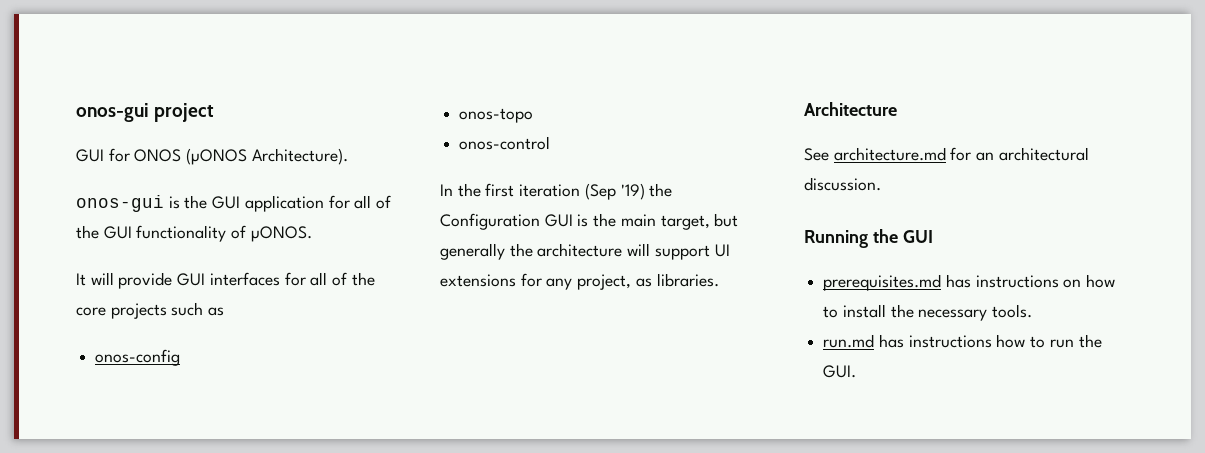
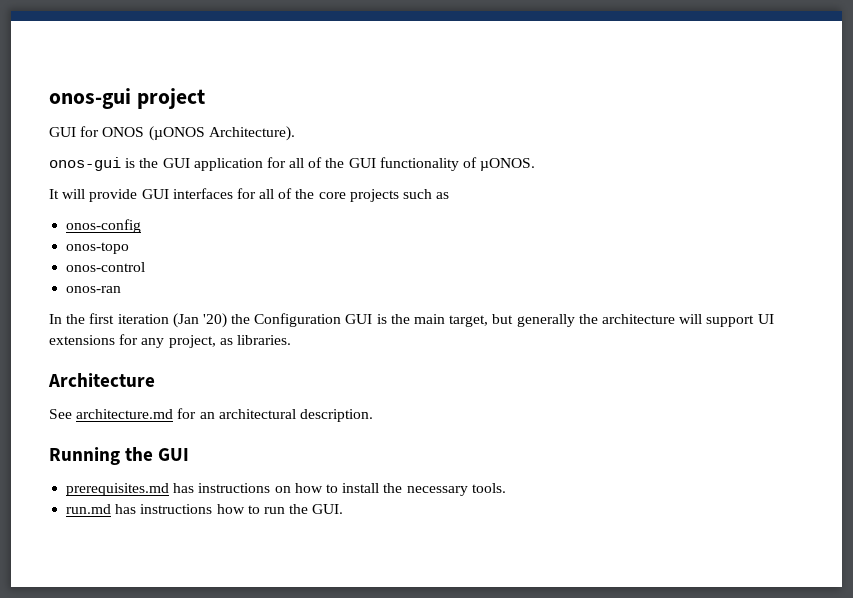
+ onos-ran
- In the first iteration (Sep '19) the Configuration GUI is the main target, but generally the architecture will support UI extensions for any project, as libraries.
+ In the first iteration (Jan '20) the Configuration GUI is the main target, but generally the architecture will support UI extensions for any project, as libraries.
- See architecture.md for an architectural discussion.
+ See architecture.md for an architectural description.

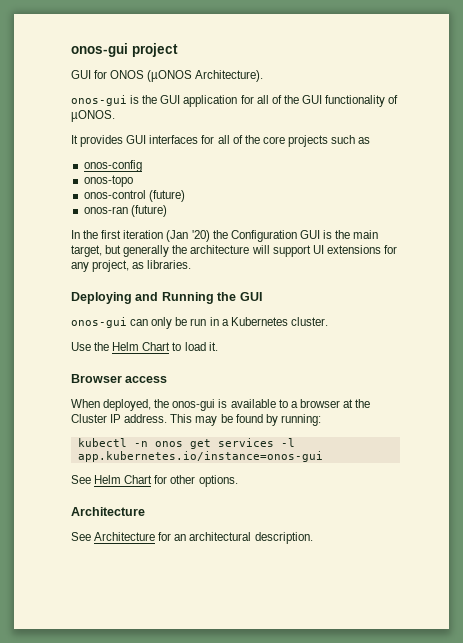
- It will provide GUI interfaces for all of the core projects such as
+ It provides GUI interfaces for all of the core projects such as
- onos-control
+ onos-control (future)
- onos-ran
+ onos-ran (future)
+ Deploying and Running the GUI
+ onos-gui can only be run in a Kubernetes cluster.
+ Use the Helm Chart to load it.
+ Browser access
+ When deployed, the onos-gui is available to a browser at the Cluster IP address. This may be found by running:
+ kubectl -n onos get services -l app.kubernetes.io/instance=onos-gui
+ See Helm Chart for other options.
- See architecture.md for an architectural description.
+ See Architecture for an architectural description.
- Running the GUI
- prerequisites.md has instructions on how to install the necessary tools.
- run.md has instructions how to run the GUI.

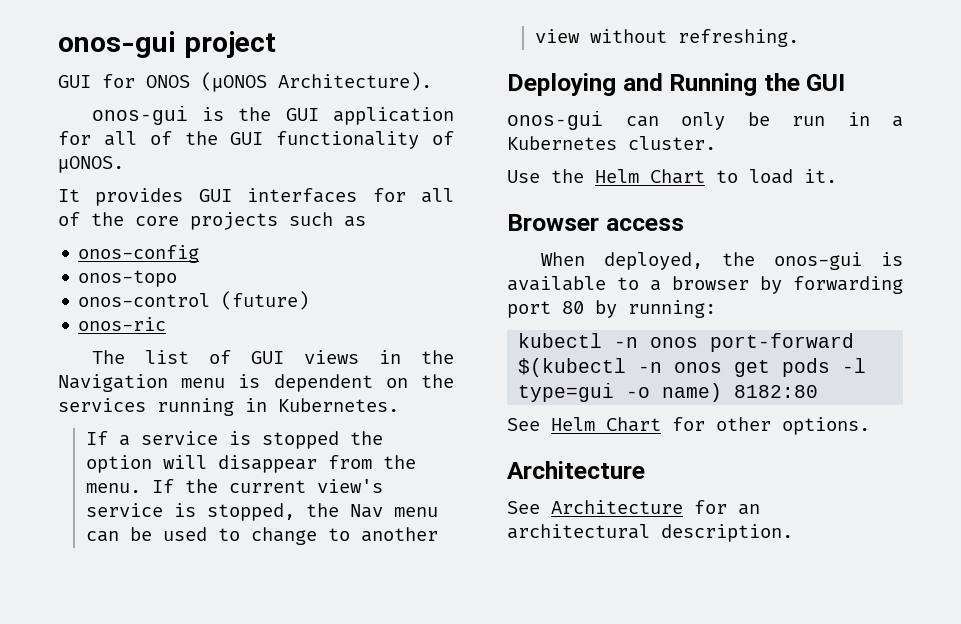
- onos-ran (future)
- In the first iteration (Jan '20) the Configuration GUI is the main target, but generally the architecture will support UI extensions for any project, as libraries.
+ onos-ric
+ The list of GUI views in the Navigation menu is dependent on the services running in Kubernetes.
+ If a service is stopped the option will disappear from the menu. If the current view's service is stopped, the Nav menu can be used to change to another view without refreshing.
- When deployed, the onos-gui is available to a browser at the Cluster IP address. This may be found by running:
+ When deployed, the onos-gui is available to a browser by forwarding port 80 by running:
- kubectl -n onos get services -l app.kubernetes.io/instance=onos-gui
+ kubectl -n onos port-forward $(kubectl -n onos get pods -l type=gui -o name) 8182:80

